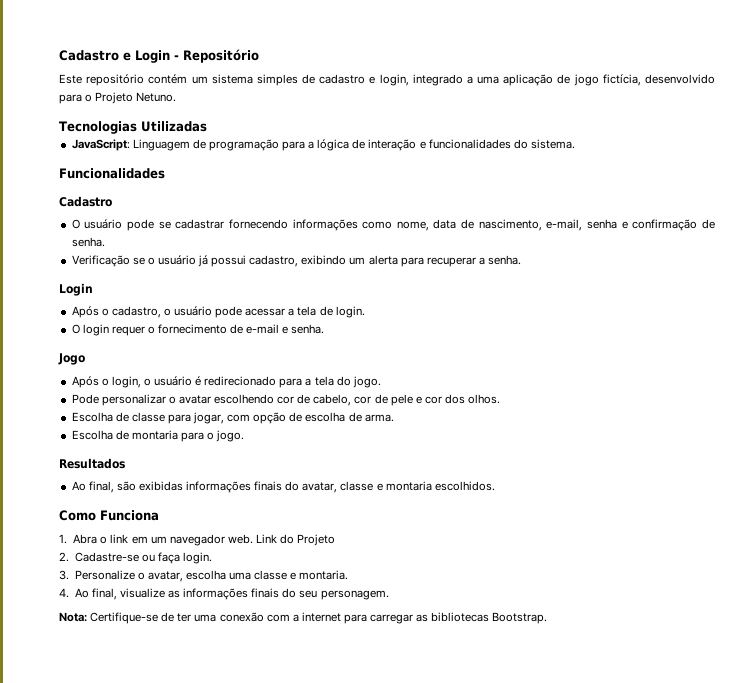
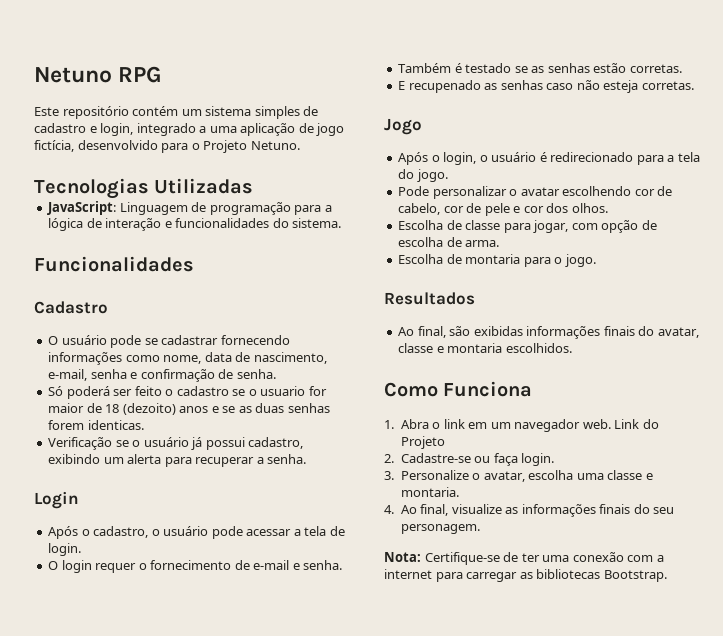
- Cadastro e Login - Repositório
+ Netuno RPG
+ Só poderá ser feito o cadastro se o usuario for maior de 18 (dezoito) anos e se as duas senhas forem identicas.
+ Também é testado se as senhas estão corretas.
+ E recupenado as senhas caso não esteja corretas.

